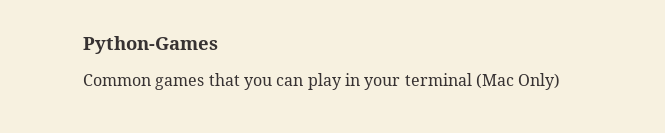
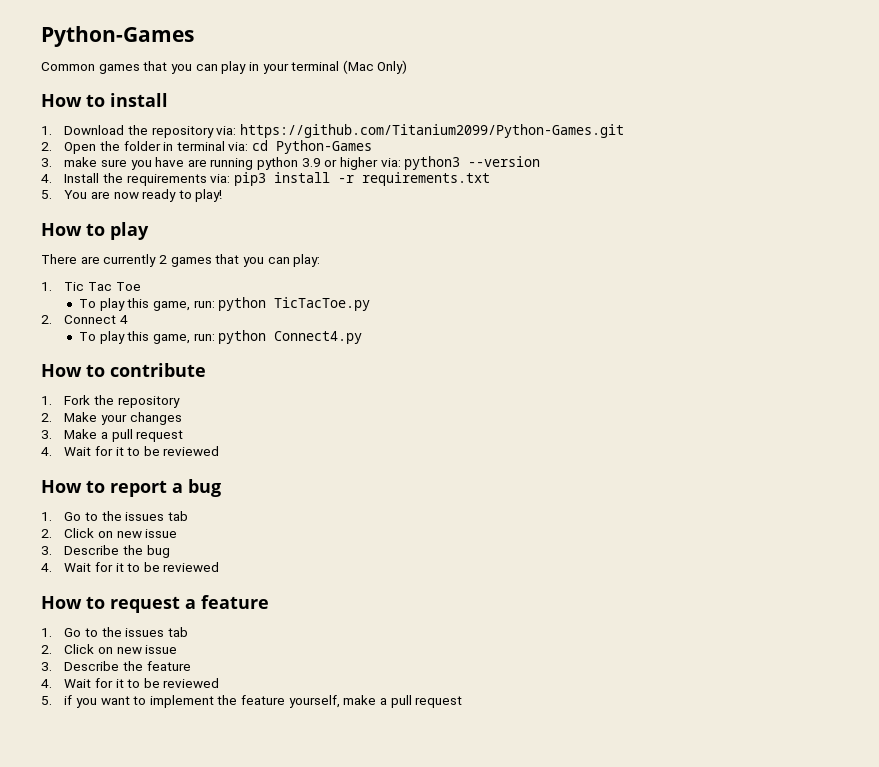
+ How to install
+ 1. Download the repository via: https://github.com/Titanium2099/Python-Games.git
+ 2. Open the folder in terminal via: cd Python-Games
+ 3. make sure you have are running python 3.9 or higher via: python3 --version
+ 4. Install the requirements via: pip3 install -r requirements.txt
+ 5. You are now ready to play!
+ How to play
+ There are currently 2 games that you can play:
+ 1. Tic Tac Toe
+ To play this game, run: python TicTacToe.py
+ 2. Connect 4
+ To play this game, run: python Connect4.py
+ How to contribute
+ 1. Fork the repository
+ 2. Make your changes
+ 3. Make a pull request
+ 4. Wait for it to be reviewed
+ How to report a bug
+ 1. Go to the issues tab
+ 2. Click on new issue
+ 3. Describe the bug
+ 4. Wait for it to be reviewed
+ How to request a feature
+ 1. Go to the issues tab
+ 2. Click on new issue
+ 3. Describe the feature
+ 4. Wait for it to be reviewed
+ 5. if you want to implement the feature yourself, make a pull request

